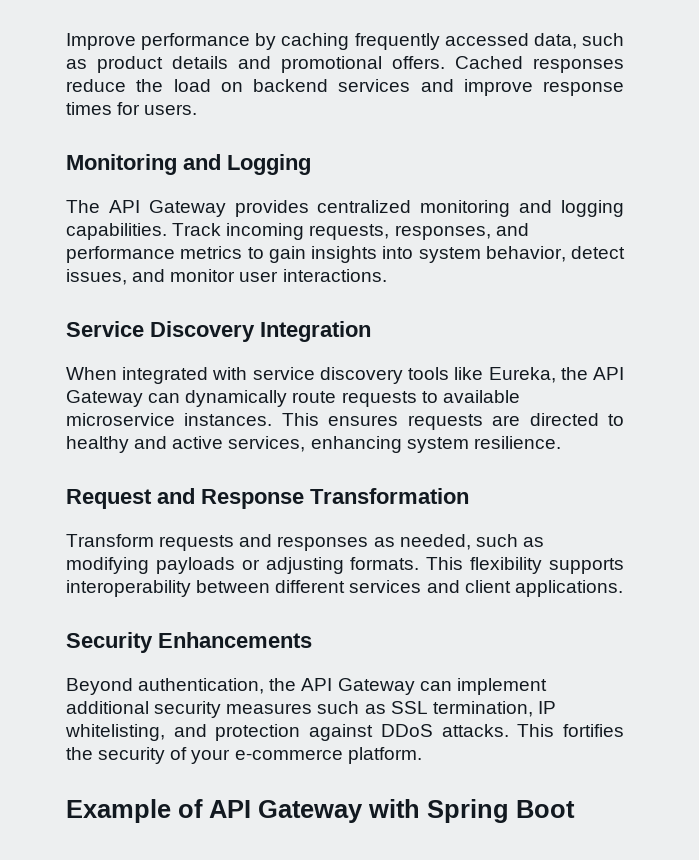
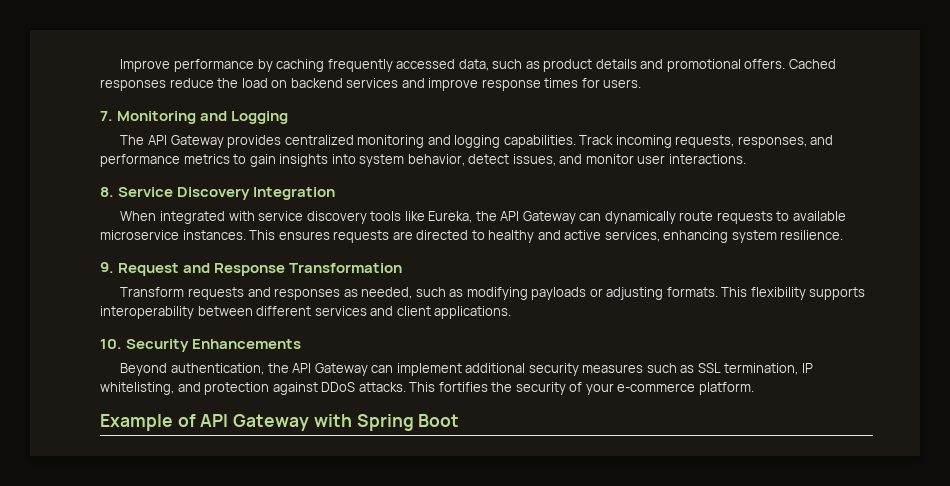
- Monitoring and Logging
+ 7. Monitoring and Logging
- Service Discovery Integration
+ 8. Service Discovery Integration
- Request and Response Transformation
+ 9. Request and Response Transformation
- Security Enhancements
+ 10. Security Enhancements

